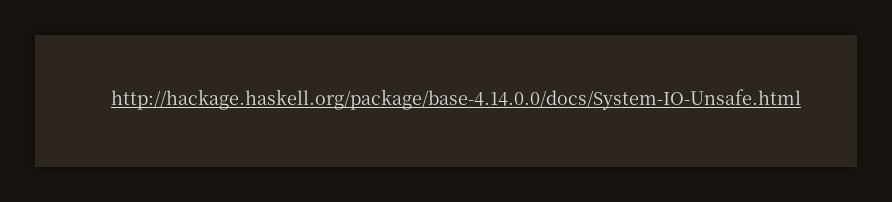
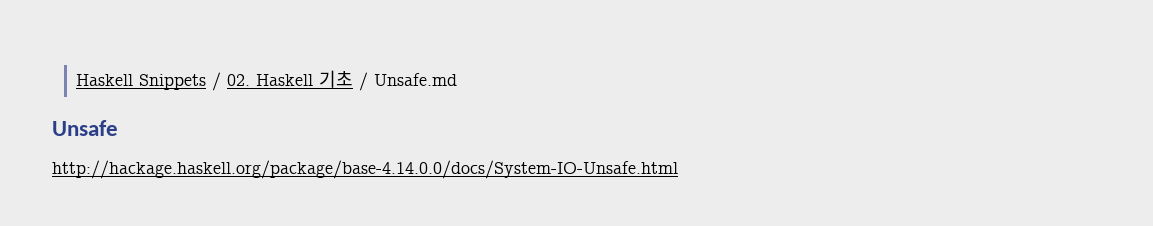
+ Haskell Snippets / 02. Haskell 기초 / Unsafe.md
+ Unsafe

